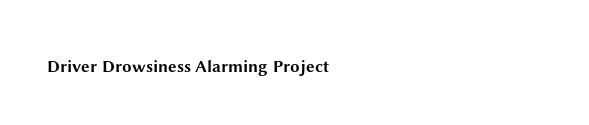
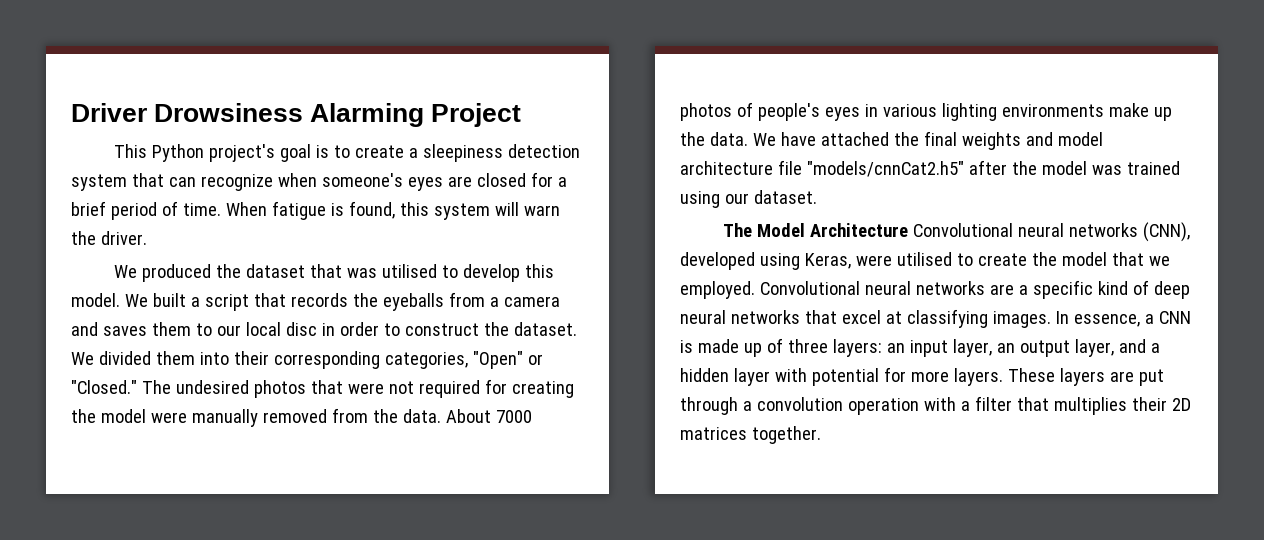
+ This Python project's goal is to create a sleepiness detection system that can recognize when someone's eyes are closed for a brief period of time. When fatigue is found, this system will warn the driver.
+ We produced the dataset that was utilised to develop this model. We built a script that records the eyeballs from a camera and saves them to our local disc in order to construct the dataset. We divided them into their corresponding categories, "Open" or "Closed." The undesired photos that were not required for creating the model were manually removed from the data. About 7000 photos of people's eyes in various lighting environments make up the data. We have attached the final weights and model architecture file "models/cnnCat2.h5" after the model was trained using our dataset.
+ The Model Architecture Convolutional neural networks (CNN), developed using Keras, were utilised to create the model that we employed. Convolutional neural networks are a specific kind of deep neural networks that excel at classifying images. In essence, a CNN is made up of three layers: an input layer, an output layer, and a hidden layer with potential for more layers. These layers are put through a convolution operation with a filter that multiplies their 2D matrices together.

